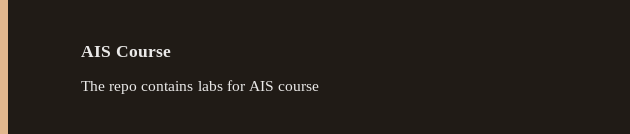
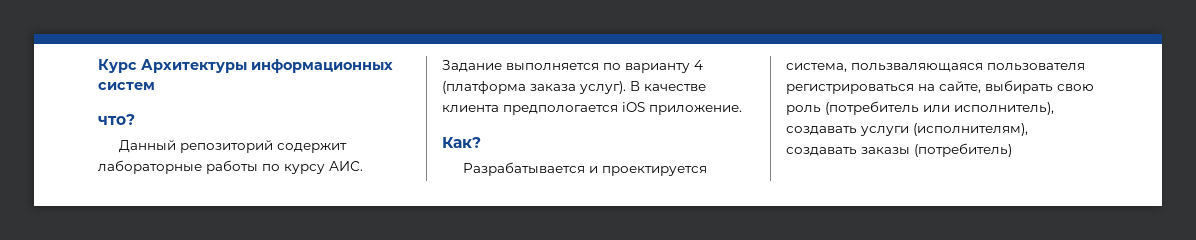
- AIS Course
- The repo contains labs for AIS course
+ Курс Архитектуры информационных систем
+ что?
+ Данный репозиторий содержит лабораторные работы по курсу АИС. Задание выполняется по варианту 4 (платформа заказа услуг). В качестве клиента предпологается iOS приложение.
+ Как?
+ Разрабатывается и проектируется система, пользваляющаяся пользователя регистрироваться на сайте, выбирать свою роль (потребитель или исполнитель), создавать услуги (исполнителям), создавать заказы (потребитель)

